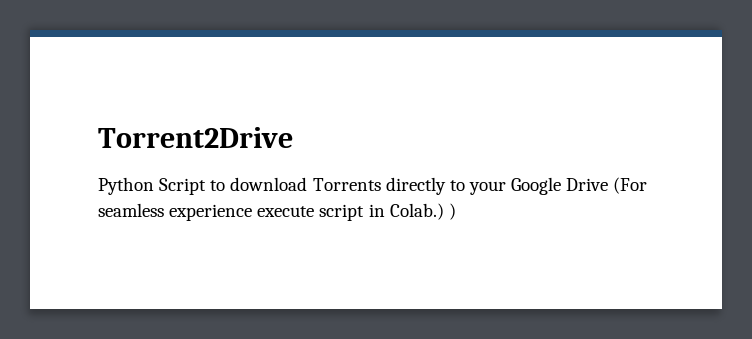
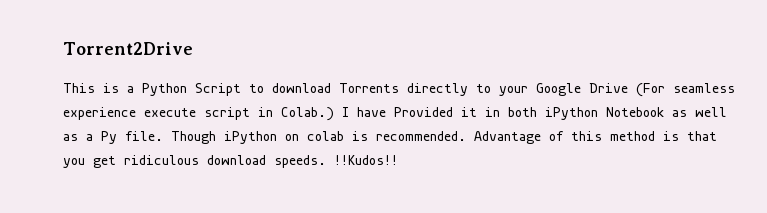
- Python Script to download Torrents directly to your Google Drive (For seamless experience execute script in Colab.) )
+ This is a Python Script to download Torrents directly to your Google Drive (For seamless experience execute script in Colab.) I have Provided it in both iPython Notebook as well as a Py file. Though iPython on colab is recommended. Advantage of this method is that you get ridiculous download speeds. !!Kudos!!

